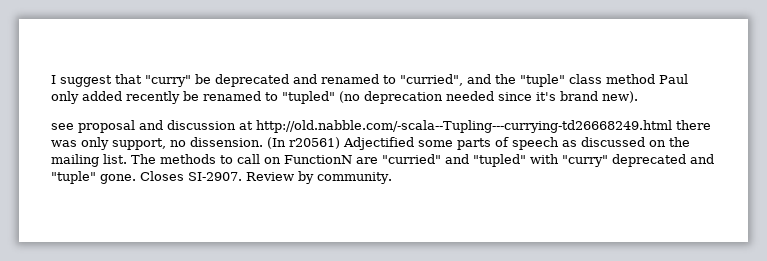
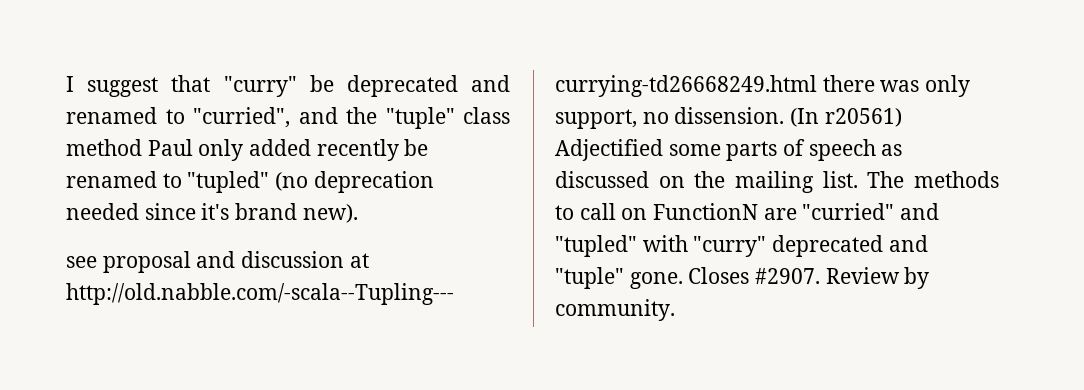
- Closes SI-2907.
+ Closes #2907.

